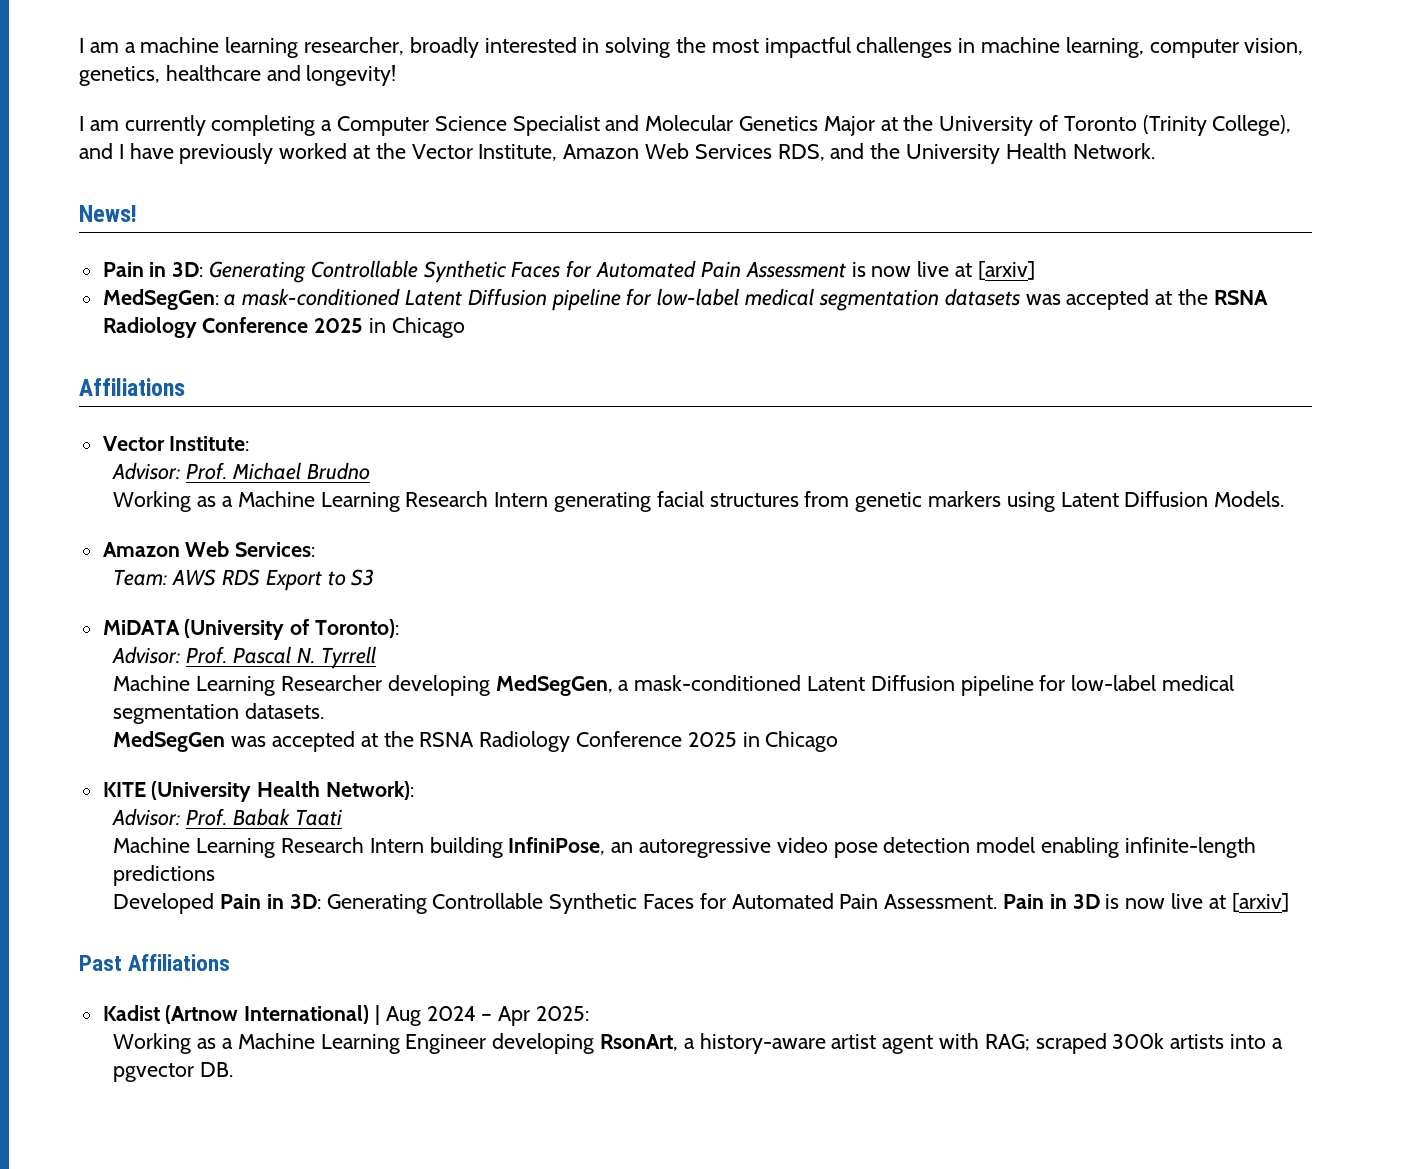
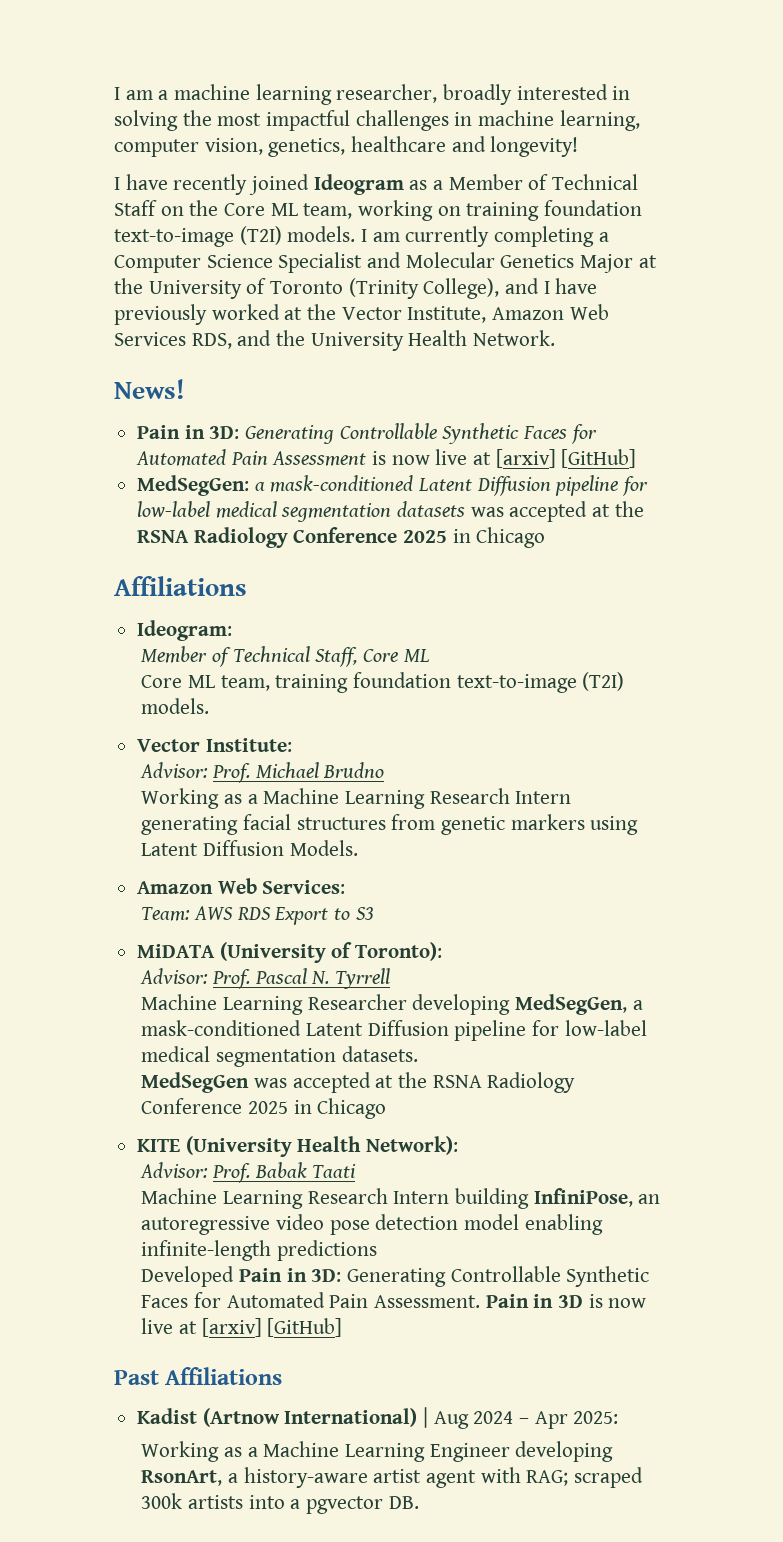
- I am currently completing a Computer Science Specialist and Molecular Genetics Major at the University of Toronto (Trinity College), and I have previously worked at the Vector Institute, Amazon Web Services RDS, and the University Health Network.
+ I have recently joined Ideogram as a Member of Technical Staff on the Core ML team, working on training foundation text-to-image (T2I) models. I am currently completing a Computer Science Specialist and Molecular Genetics Major at the University of Toronto (Trinity College), and I have previously worked at the Vector Institute, Amazon Web Services RDS, and the University Health Network.
- Pain in 3D: Generating Controllable Synthetic Faces for Automated Pain Assessment is now live at [arxiv]
+ Pain in 3D: Generating Controllable Synthetic Faces for Automated Pain Assessment is now live at [arxiv] [GitHub]
+ Ideogram:
+ Member of Technical Staff, Core ML
+ Core ML team, training foundation text-to-image (T2I) models.
- Pain in 3D is now live at [arxiv]
+ Pain in 3D is now live at [arxiv] [GitHub]

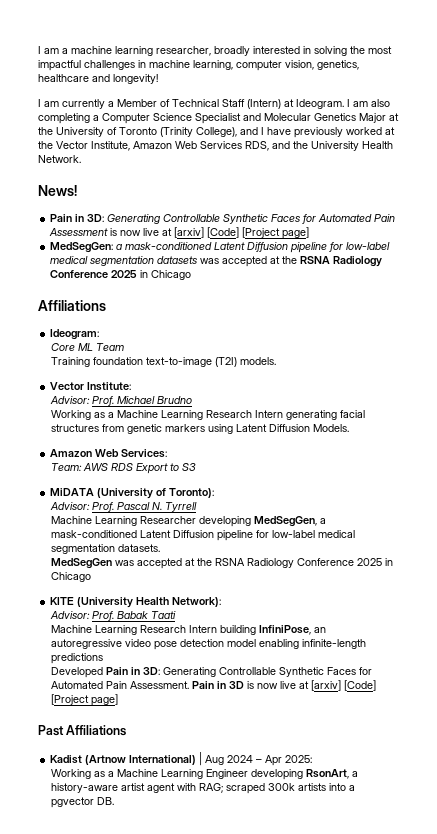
- I have recently joined Ideogram as a Member of Technical Staff on the Core ML team, working on training foundation text-to-image (T2I) models. I am currently completing a Computer Science Specialist and Molecular Genetics Major at the University of Toronto (Trinity College), and I have previously worked at the Vector Institute, Amazon Web Services RDS, and the University Health Network.
+ I am currently a Member of Technical Staff (Intern) at Ideogram. I am also completing a Computer Science Specialist and Molecular Genetics Major at the University of Toronto (Trinity College), and I have previously worked at the Vector Institute, Amazon Web Services RDS, and the University Health Network.
- Pain in 3D: Generating Controllable Synthetic Faces for Automated Pain Assessment is now live at [arxiv] [GitHub]
+ Pain in 3D: Generating Controllable Synthetic Faces for Automated Pain Assessment is now live at [arxiv] [Code] [Project page]
- Member of Technical Staff, Core ML
- Core ML team, training foundation text-to-image (T2I) models.
+ Core ML Team
+ Training foundation text-to-image (T2I) models.
- Pain in 3D is now live at [arxiv] [GitHub]
+ Pain in 3D is now live at [arxiv] [Code] [Project page]

